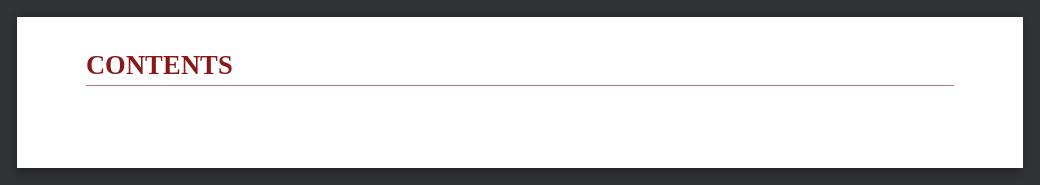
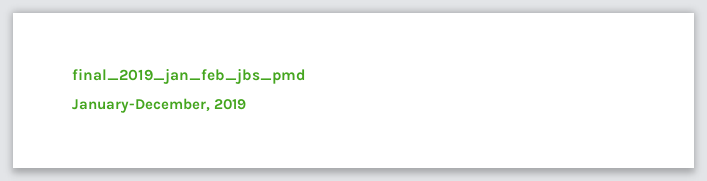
- CONTENTS
+ final_2019_jan_feb_jbs_pmd
+ January-December, 2019

